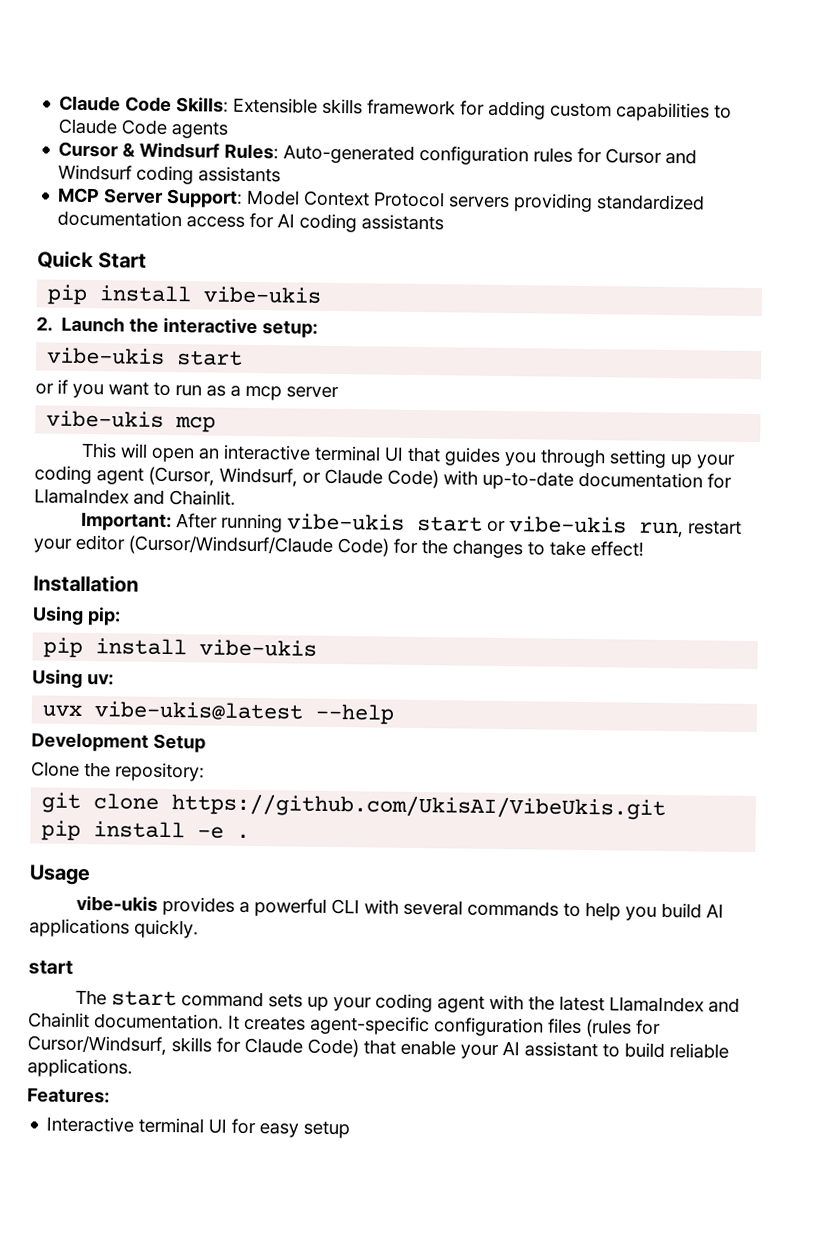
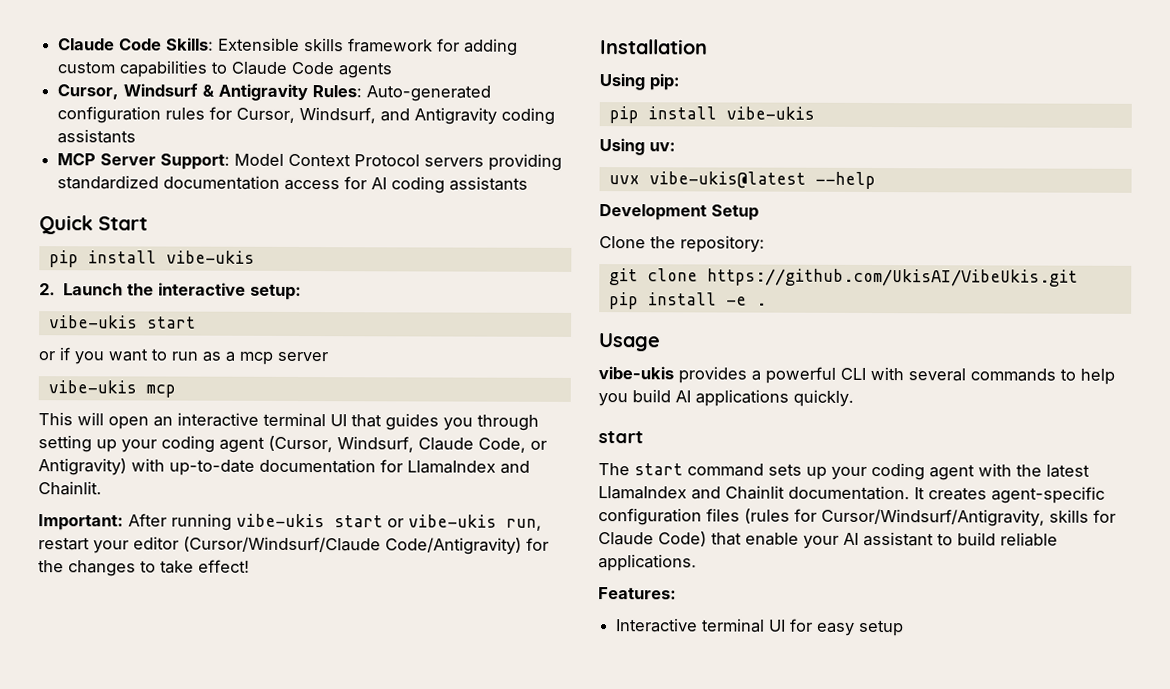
- Cursor & Windsurf Rules: Auto-generated configuration rules for Cursor and Windsurf coding assistants
+ Cursor, Windsurf & Antigravity Rules: Auto-generated configuration rules for Cursor, Windsurf, and Antigravity coding assistants
- This will open an interactive terminal UI that guides you through setting up your coding agent (Cursor, Windsurf, or Claude Code) with up-to-date documentation for LlamaIndex and Chainlit.
+ This will open an interactive terminal UI that guides you through setting up your coding agent (Cursor, Windsurf, Claude Code, or Antigravity) with up-to-date documentation for LlamaIndex and Chainlit.
- Important: After running vibe-ukis start or vibe-ukis run, restart your editor (Cursor/Windsurf/Claude Code) for the changes to take effect!
+ Important: After running vibe-ukis start or vibe-ukis run, restart your editor (Cursor/Windsurf/Claude Code/Antigravity) for the changes to take effect!
- It creates agent-specific configuration files (rules for Cursor/Windsurf, skills for Claude Code) that enable your AI assistant to build reliable applications.
+ It creates agent-specific configuration files (rules for Cursor/Windsurf/Antigravity, skills for Claude Code) that enable your AI assistant to build reliable applications.

